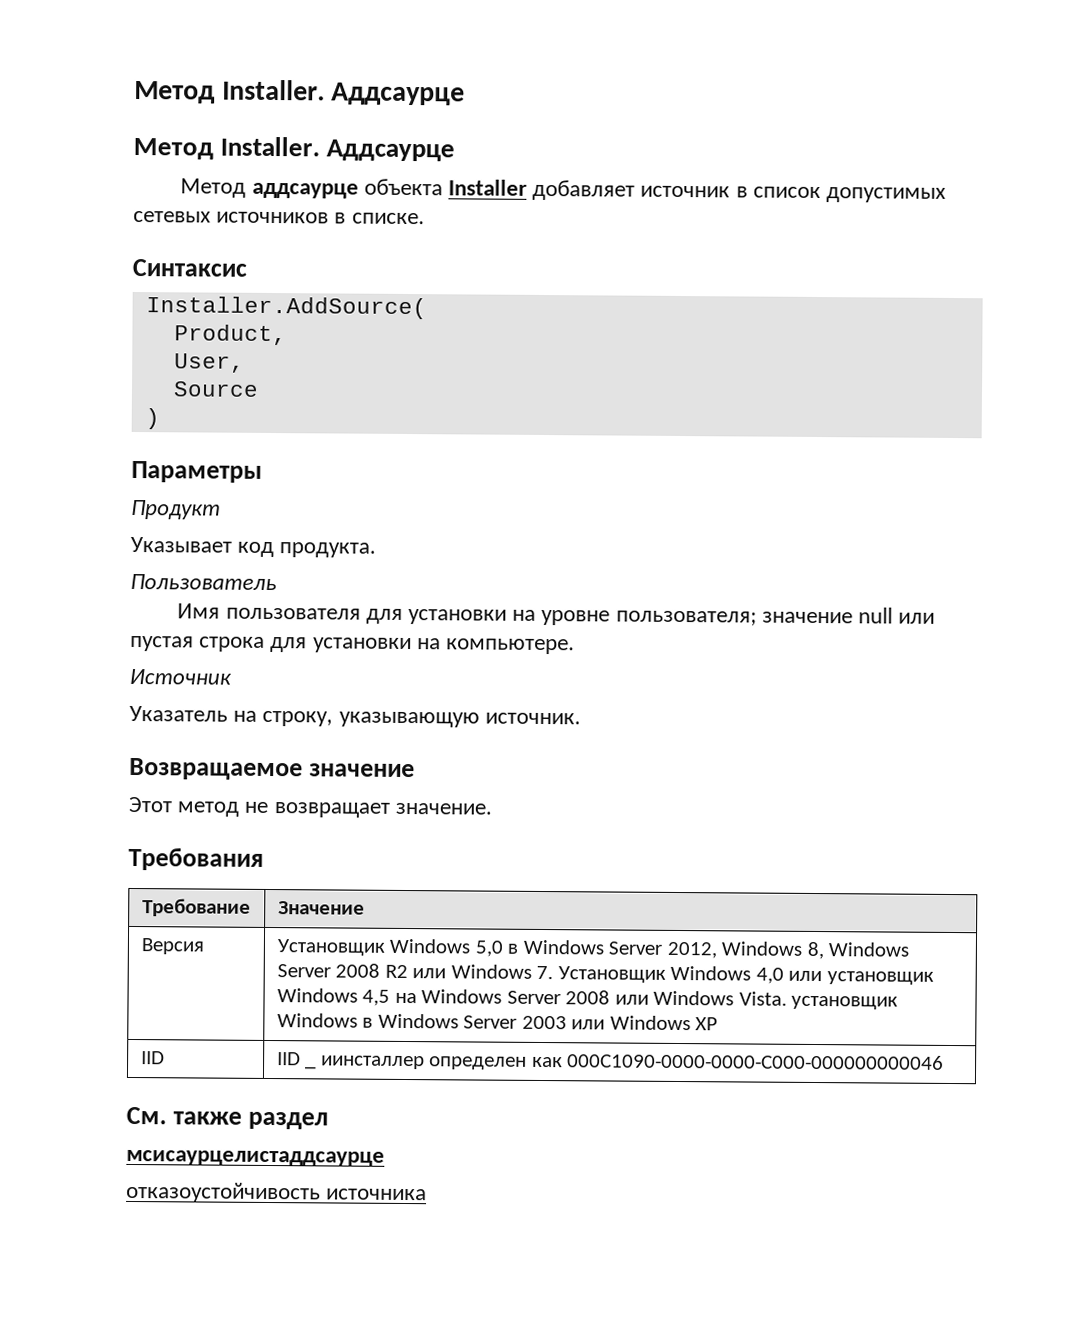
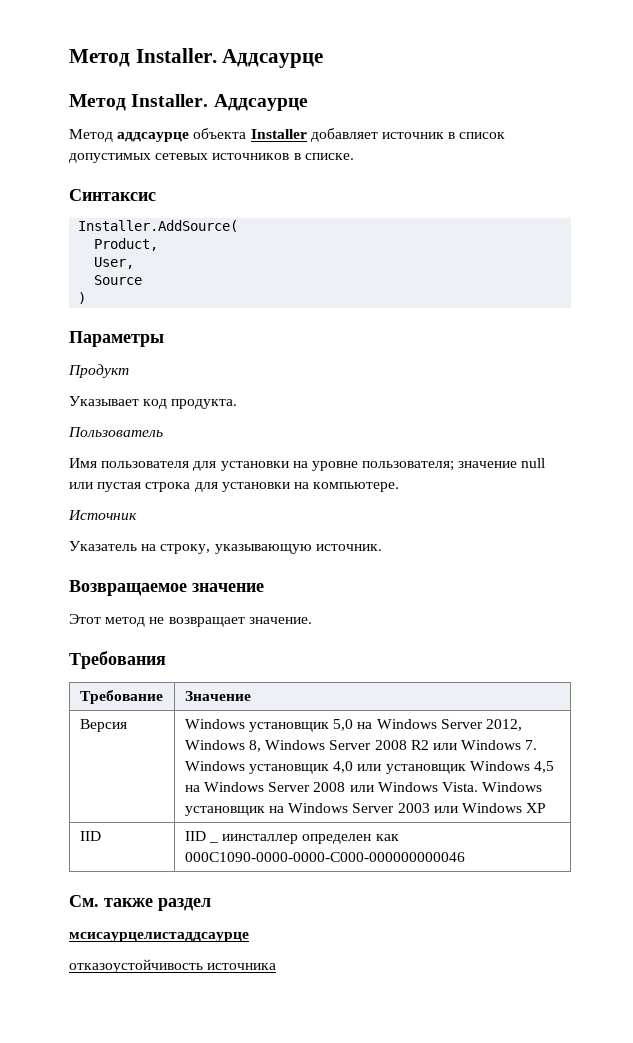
- Версия | Установщик Windows 5,0 в Windows Server 2012, Windows 8, Windows Server 2008 R2 или Windows 7. Установщик Windows 4,0 или установщик Windows 4,5 на Windows Server 2008 или Windows Vista. установщик Windows в Windows Server 2003 или Windows XP
+ Версия | Windows установщик 5,0 на Windows Server 2012, Windows 8, Windows Server 2008 R2 или Windows 7. Windows установщик 4,0 или установщик Windows 4,5 на Windows Server 2008 или Windows Vista. Windows установщик на Windows Server 2003 или Windows XP

